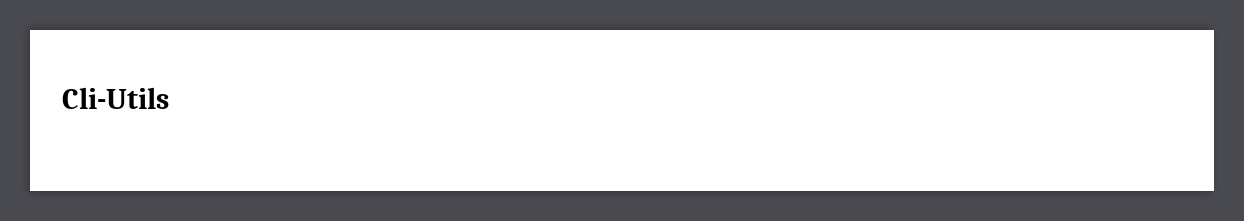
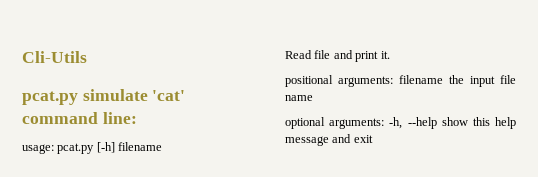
+ pcat.py simulate 'cat' command line:
+ usage: pcat.py [-h] filename
+ Read file and print it.
+ positional arguments: filename the input file name
+ optional arguments: -h, --help show this help message and exit

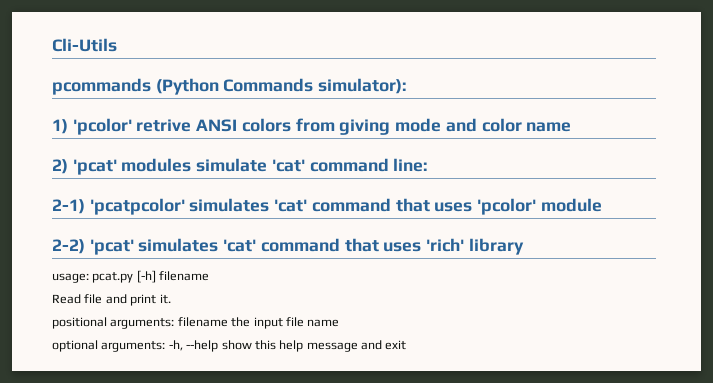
- pcat.py simulate 'cat' command line:
+ pcommands (Python Commands simulator):
+ 1) 'pcolor' retrive ANSI colors from giving mode and color name
+ 2) 'pcat' modules simulate 'cat' command line:
+ 2-1) 'pcatpcolor' simulates 'cat' command that uses 'pcolor' module
+ 2-2) 'pcat' simulates 'cat' command that uses 'rich' library

